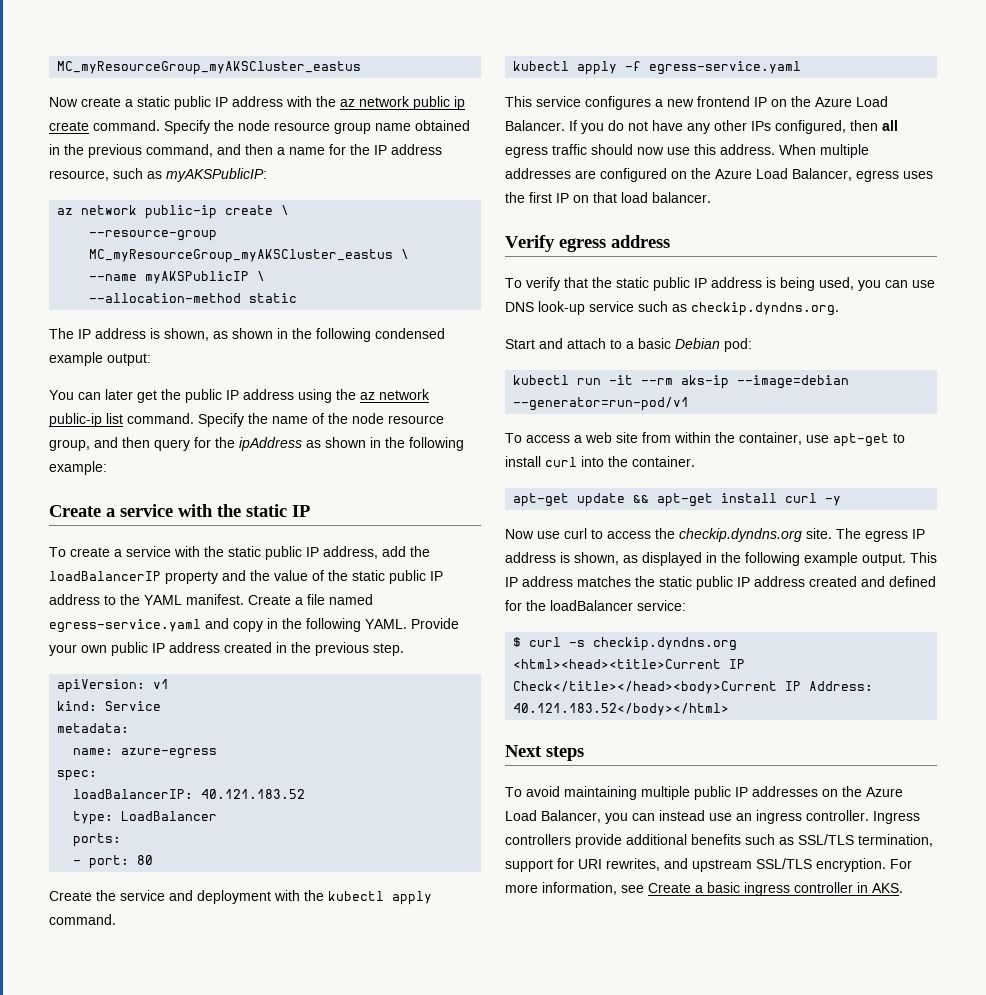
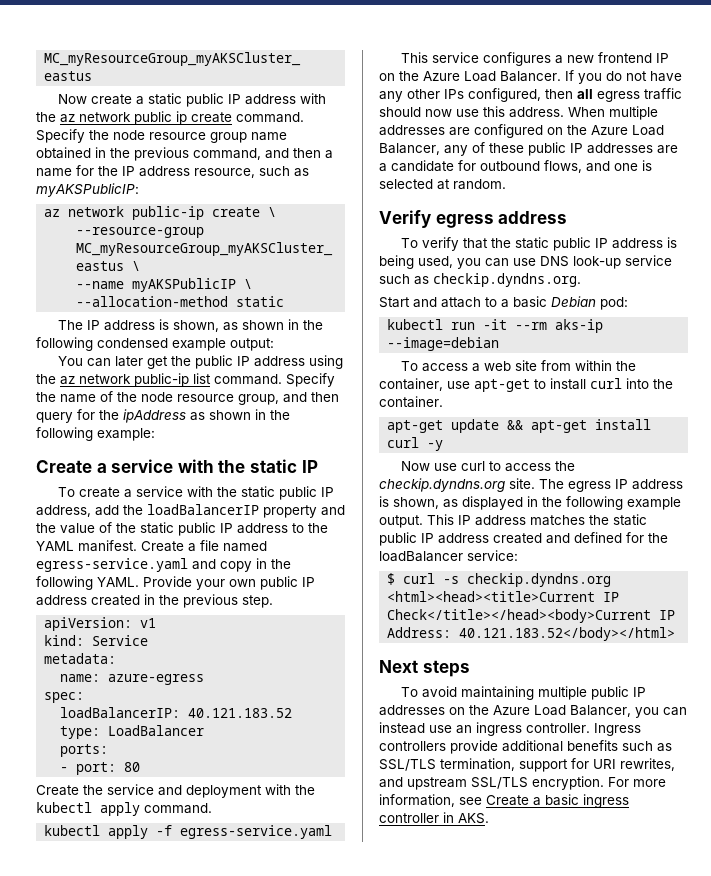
- When multiple addresses are configured on the Azure Load Balancer, egress uses the first IP on that load balancer.
+ When multiple addresses are configured on the Azure Load Balancer, any of these public IP addresses are a candidate for outbound flows, and one is selected at random.
- kubectl run -it --rm aks-ip --image=debian --generator=run-pod/v1
+ kubectl run -it --rm aks-ip --image=debian

